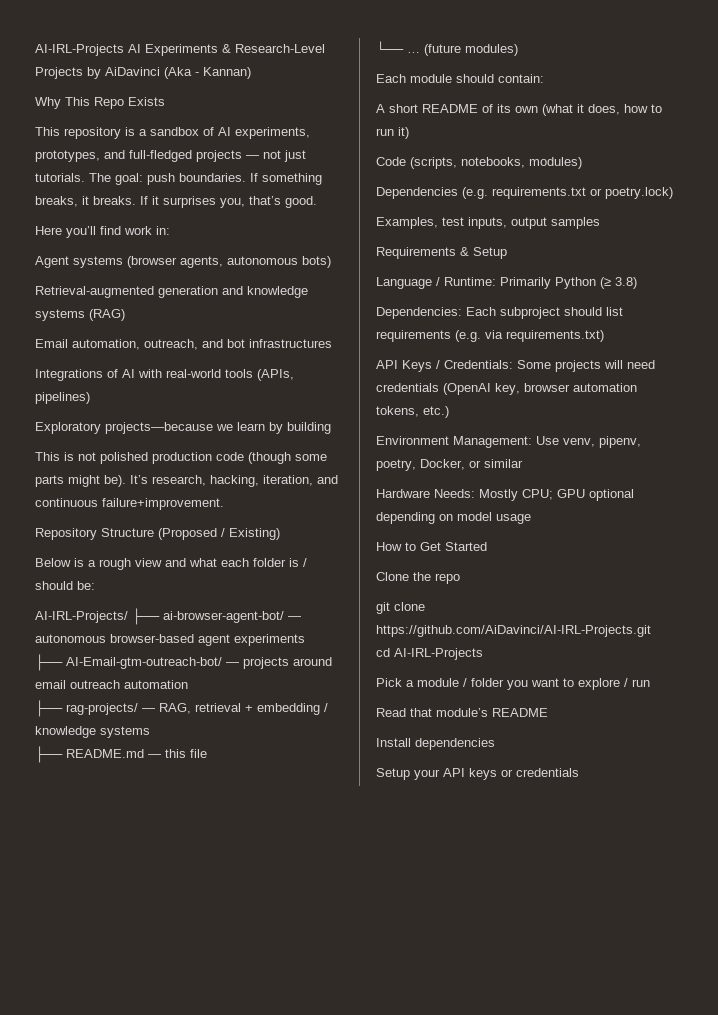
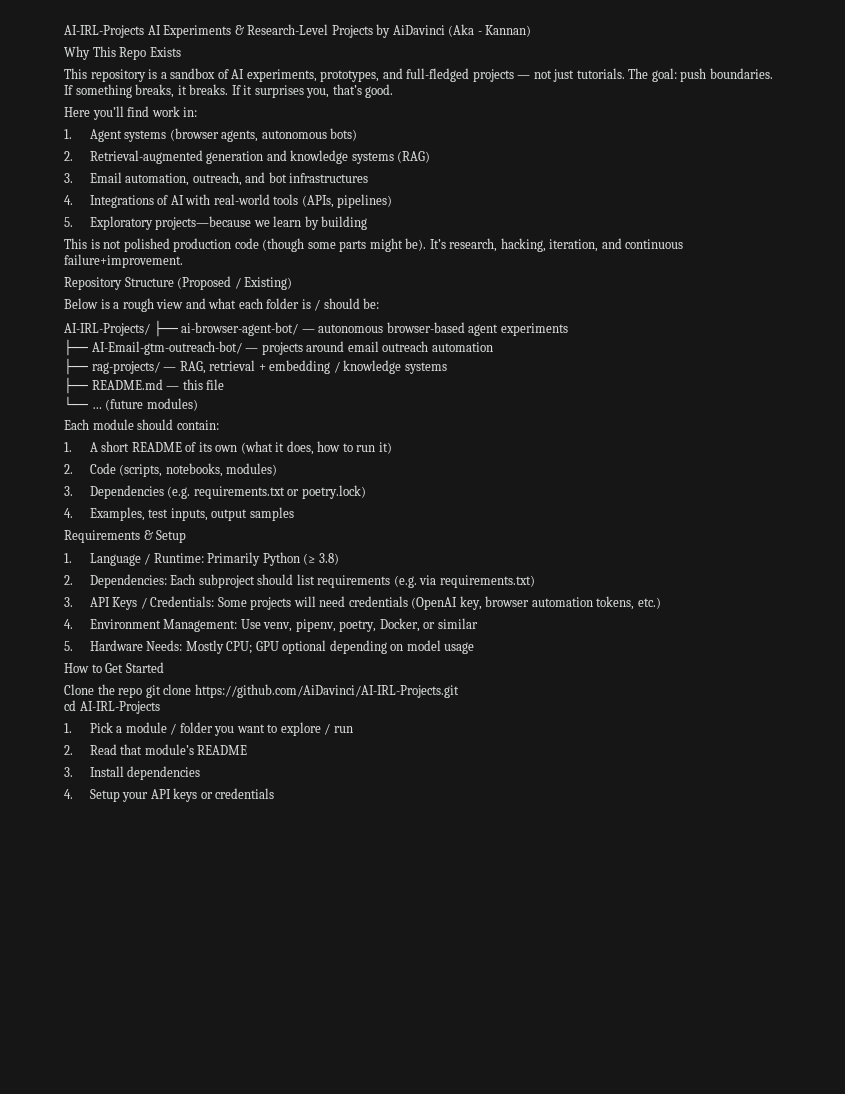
- Agent systems (browser agents, autonomous bots)
+ 1. Agent systems (browser agents, autonomous bots)
- Retrieval-augmented generation and knowledge systems (RAG)
+ 2. Retrieval-augmented generation and knowledge systems (RAG)
- Email automation, outreach, and bot infrastructures
+ 3. Email automation, outreach, and bot infrastructures
- Integrations of AI with real-world tools (APIs, pipelines)
+ 4. Integrations of AI with real-world tools (APIs, pipelines)
- Exploratory projects—because we learn by building
+ 5. Exploratory projects—because we learn by building
- A short README of its own (what it does, how to run it)
+ 1. A short README of its own (what it does, how to run it)
- Code (scripts, notebooks, modules)
+ 2. Code (scripts, notebooks, modules)
- Dependencies (e.g. requirements.txt or poetry.lock)
+ 3. Dependencies (e.g. requirements.txt or poetry.lock)
- Examples, test inputs, output samples
+ 4. Examples, test inputs, output samples
- Language / Runtime: Primarily Python (≥ 3.8)
+ 1. Language / Runtime: Primarily Python (≥ 3.8)
- Dependencies: Each subproject should list requirements (e.g. via requirements.txt)
+ 2. Dependencies: Each subproject should list requirements (e.g. via requirements.txt)
- API Keys / Credentials: Some projects will need credentials (OpenAI key, browser automation tokens, etc.)
+ 3. API Keys / Credentials: Some projects will need credentials (OpenAI key, browser automation tokens, etc.)
- Environment Management: Use venv, pipenv, poetry, Docker, or similar
+ 4. Environment Management: Use venv, pipenv, poetry, Docker, or similar
- Hardware Needs: Mostly CPU; GPU optional depending on model usage
+ 5. Hardware Needs: Mostly CPU; GPU optional depending on model usage
- Clone the repo
- git clone https://github.com/AiDavinci/AI-IRL-Projects.git
+ Clone the repo git clone https://github.com/AiDavinci/AI-IRL-Projects.git
- Pick a module / folder you want to explore / run
+ 1. Pick a module / folder you want to explore / run
- Read that module’s README
+ 2. Read that module’s README
- Install dependencies
+ 3. Install dependencies
- Setup your API keys or credentials
+ 4. Setup your API keys or credentials

